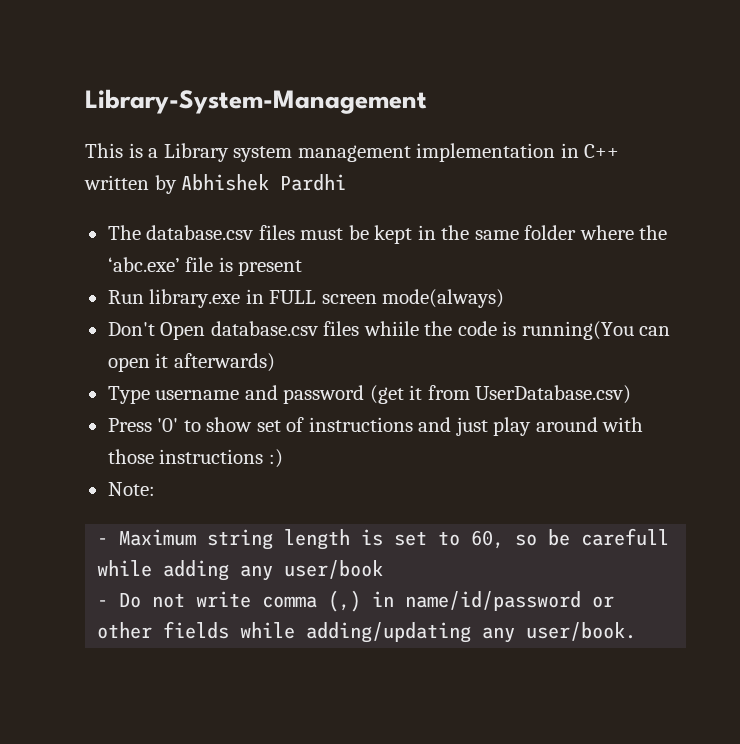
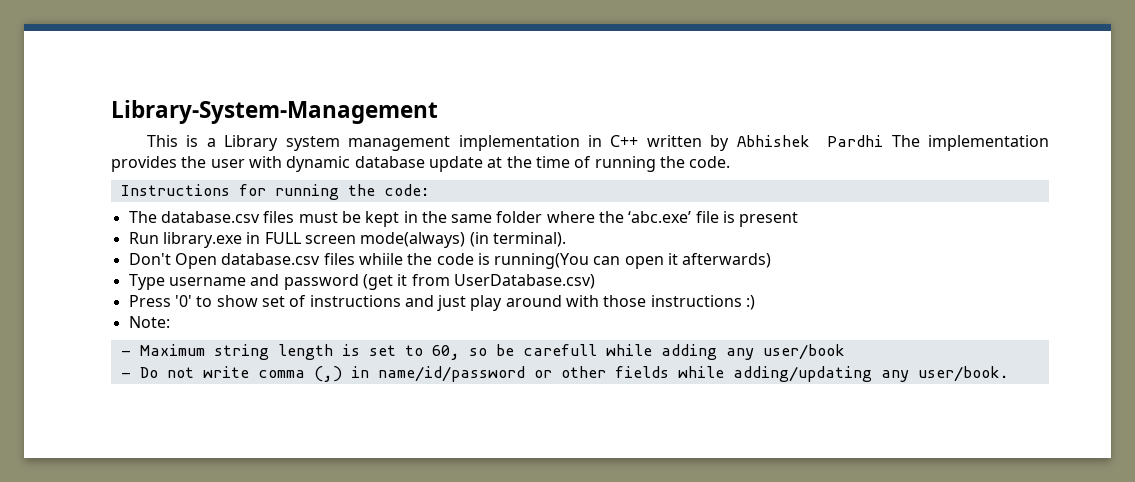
- This is a Library system management implementation in C++ written by Abhishek Pardhi
+ This is a Library system management implementation in C++ written by Abhishek Pardhi The implementation provides the user with dynamic database update at the time of running the code.
+ Instructions for running the code:
- Run library.exe in FULL screen mode(always)
+ Run library.exe in FULL screen mode(always) (in terminal).

